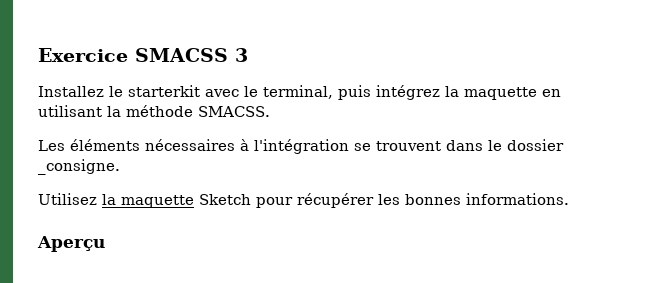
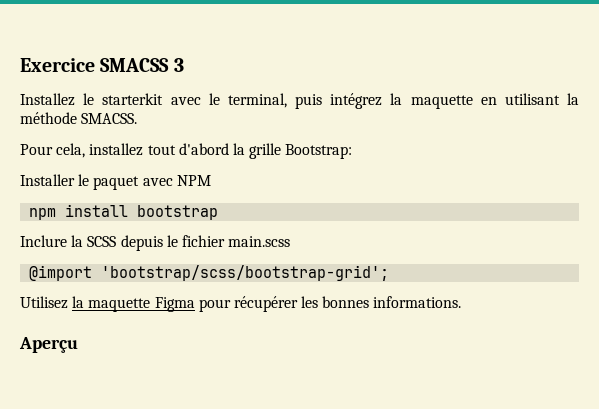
- Les éléments nécessaires à l'intégration se trouvent dans le dossier _consigne.
+ Pour cela, installez tout d'abord la grille Bootstrap:
+ Installer le paquet avec NPM
+ npm install bootstrap
+ Inclure la SCSS depuis le fichier main.scss
+ @import 'bootstrap/scss/bootstrap-grid';
- Utilisez la maquette Sketch pour récupérer les bonnes informations.
+ Utilisez la maquette Figma pour récupérer les bonnes informations.

